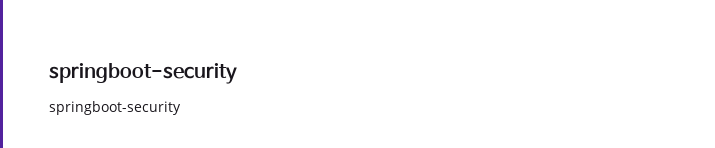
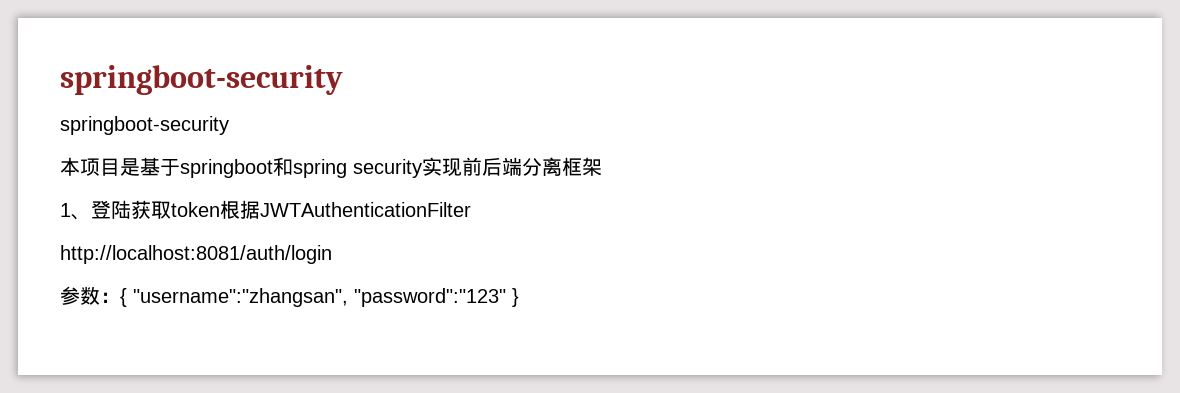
+ 本项目是基于springboot和spring security实现前后端分离框架
+ 1、登陆获取token根据JWTAuthenticationFilter
+ http://localhost:8081/auth/login
+ 参数：{ "username":"zhangsan", "password":"123" }

